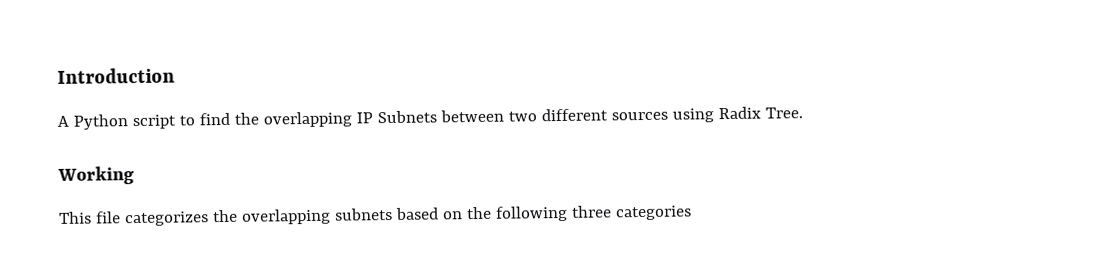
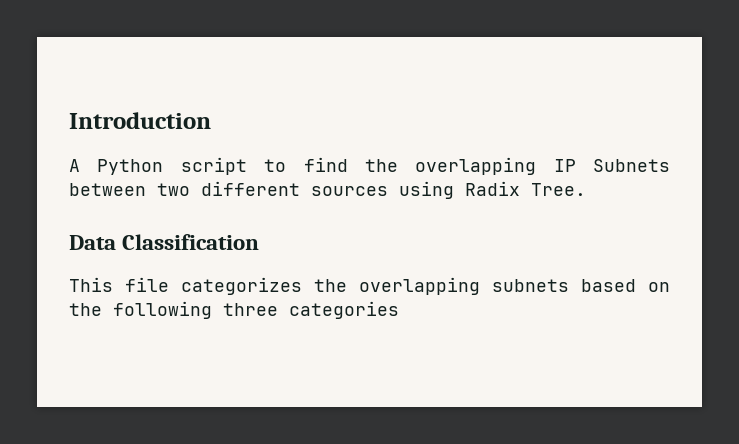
- Working
+ Data Classification

